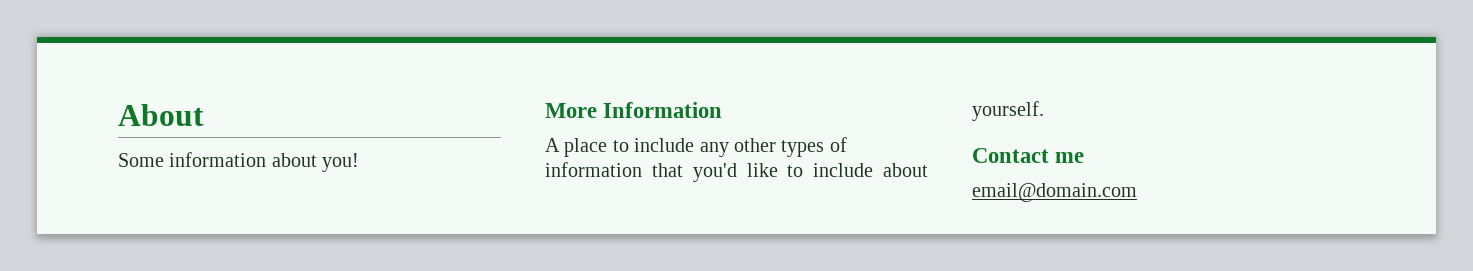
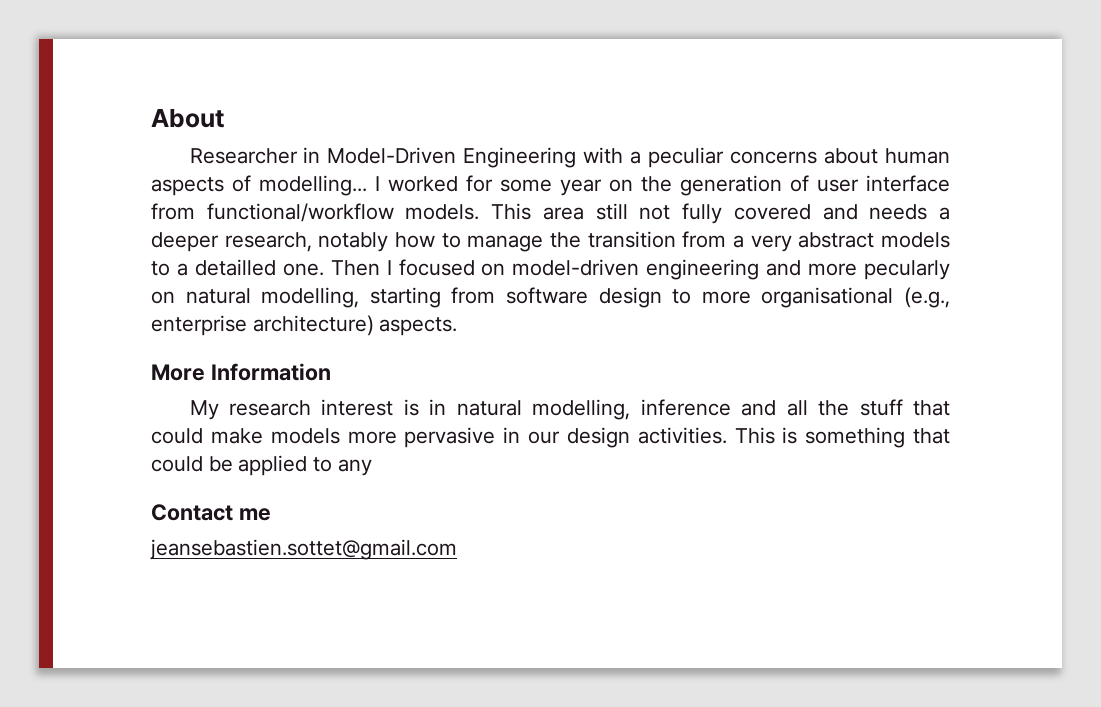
- Some information about you!
+ Researcher in Model-Driven Engineering with a peculiar concerns about human aspects of modelling... I worked for some year on the generation of user interface from functional/workflow models. This area still not fully covered and needs a deeper research, notably how to manage the transition from a very abstract models to a detailled one. Then I focused on model-driven engineering and more pecularly on natural modelling, starting from software design to more organisational (e.g., enterprise architecture) aspects.
  More Information
- A place to include any other types of information that you'd like to include about yourself.
+ My research interest is in natural modelling, inference and all the stuff that could make models more pervasive in our design activities. This is something that could be applied to any
- email@domain.com
+ jeansebastien.sottet@gmail.com

